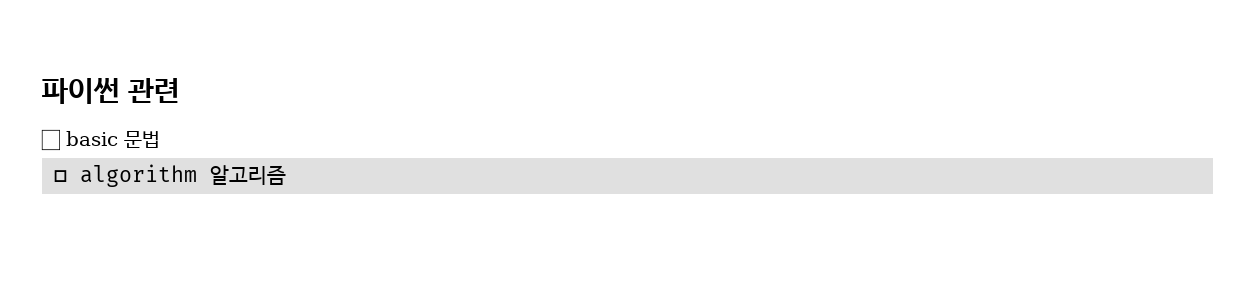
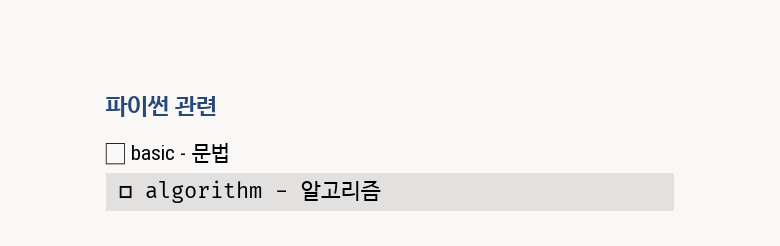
- ☐ basic 문법
+ ☐ basic - 문법
- ☐ algorithm 알고리즘
+ ☐ algorithm - 알고리즘

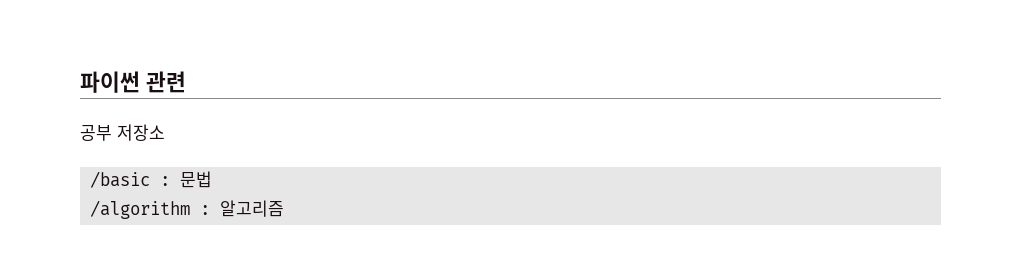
- ☐ basic - 문법
- ☐ algorithm - 알고리즘
+ 공부 저장소
+ /basic : 문법
+ /algorithm : 알고리즘

